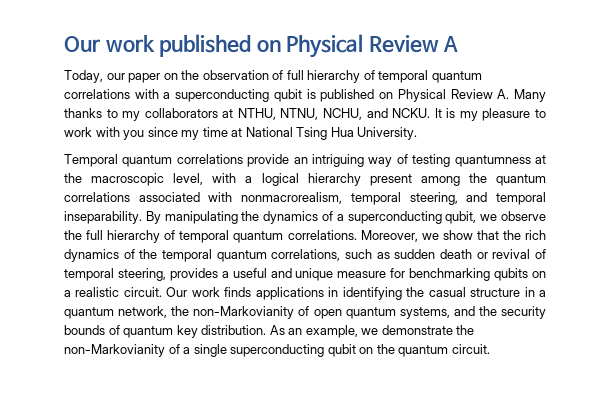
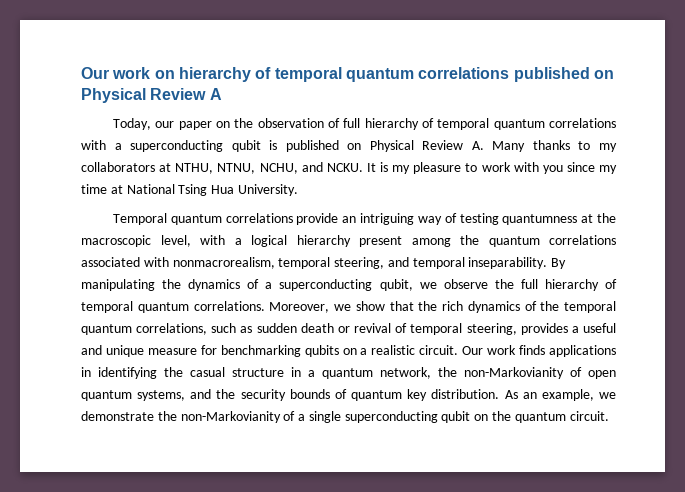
- Our work published on Physical Review A
+ Our work on hierarchy of temporal quantum correlations published on Physical Review A

